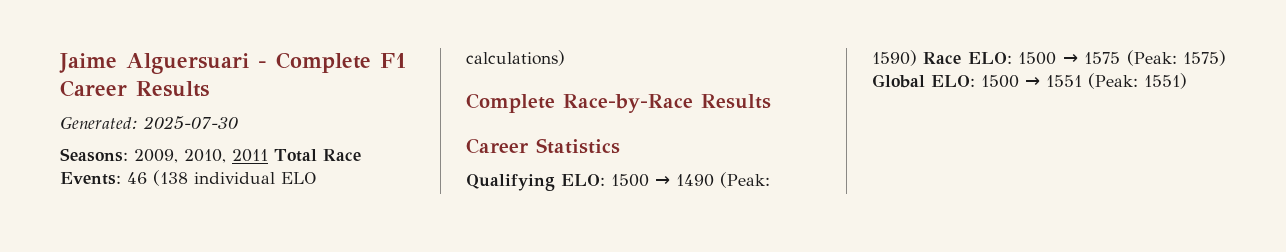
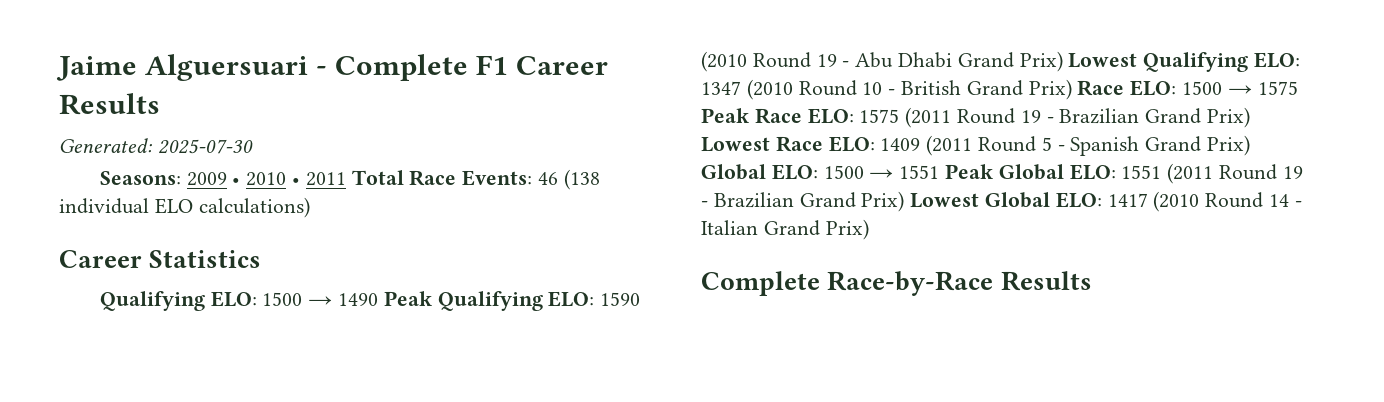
- Seasons: 2009, 2010, 2011 Total Race Events: 46 (138 individual ELO calculations)
+ Seasons: 2009 • 2010 • 2011 Total Race Events: 46 (138 individual ELO calculations)
- Complete Race-by-Race Results
- Qualifying ELO: 1500 → 1490 (Peak: 1590) Race ELO: 1500 → 1575 (Peak: 1575) Global ELO: 1500 → 1551 (Peak: 1551)
+ Qualifying ELO: 1500 → 1490 Peak Qualifying ELO: 1590 (2010 Round 19 - Abu Dhabi Grand Prix) Lowest Qualifying ELO: 1347 (2010 Round 10 - British Grand Prix) Race ELO: 1500 → 1575 Peak Race ELO: 1575 (2011 Round 19 - Brazilian Grand Prix) Lowest Race ELO: 1409 (2011 Round 5 - Spanish Grand Prix) Global ELO: 1500 → 1551 Peak Global ELO: 1551 (2011 Round 19 - Brazilian Grand Prix) Lowest Global ELO: 1417 (2010 Round 14 - Italian Grand Prix)
+ Complete Race-by-Race Results

